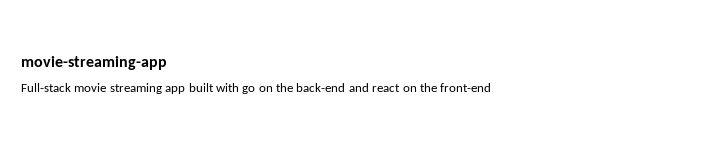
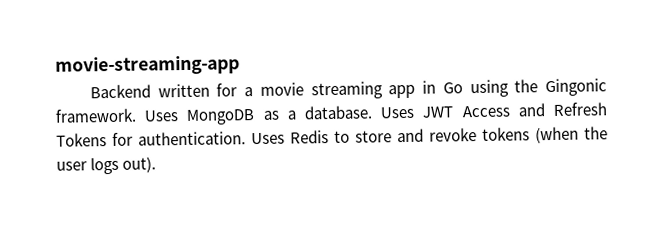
- Full-stack movie streaming app built with go on the back-end and react on the front-end
+ Backend written for a movie streaming app in Go using the Gingonic framework. Uses MongoDB as a database. Uses JWT Access and Refresh Tokens for authentication. Uses Redis to store and revoke tokens (when the user logs out).

